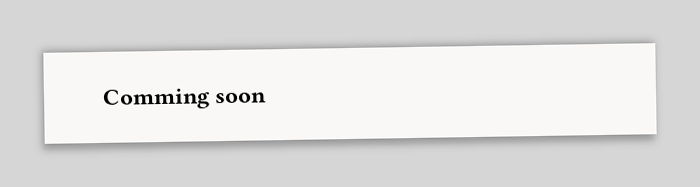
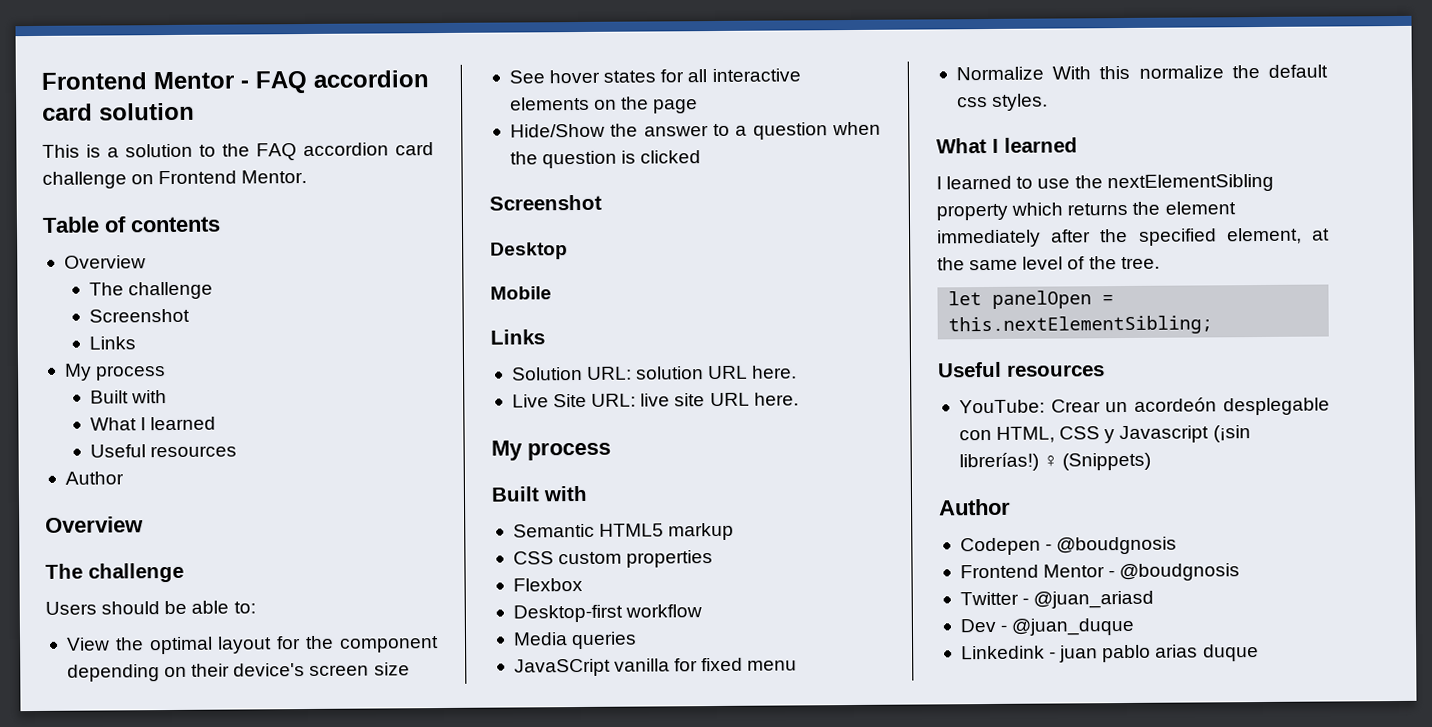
- Comming soon
+ Frontend Mentor - FAQ accordion card solution
+ This is a solution to the FAQ accordion card challenge on Frontend Mentor.
+ Table of contents
+ Overview
+ The challenge
+ Screenshot
+ Links
+ My process
+ Built with
+ What I learned
+ Useful resources
+ Author
+ Overview
+ The challenge
+ Users should be able to:
+ View the optimal layout for the component depending on their device's screen size
+ See hover states for all interactive elements on the page
+ Hide/Show the answer to a question when the question is clicked
+ Screenshot
+ Desktop
+ Mobile
+ Links
+ Solution URL: solution URL here.
+ Live Site URL: live site URL here.
+ My process
+ Built with
+ Semantic HTML5 markup
+ CSS custom properties
+ Flexbox
+ Desktop-first workflow
+ Media queries
+ JavaSCript vanilla for fixed menu
+ Normalize With this normalize the default css styles.
+ What I learned
+ I learned to use the nextElementSibling property which returns the element immediately after the specified element, at the same level of the tree.
+ let panelOpen = this.nextElementSibling;
+ Useful resources
+ YouTube: Crear un acordeón desplegable con HTML, CSS y Javascript (¡sin librerías!) ♀ (Snippets)
+ Author
+ Codepen - @boudgnosis
+ Frontend Mentor - @boudgnosis
+ Twitter - @juan_ariasd
+ Dev - @juan_duque
+ Linkedink - juan pablo arias duque

